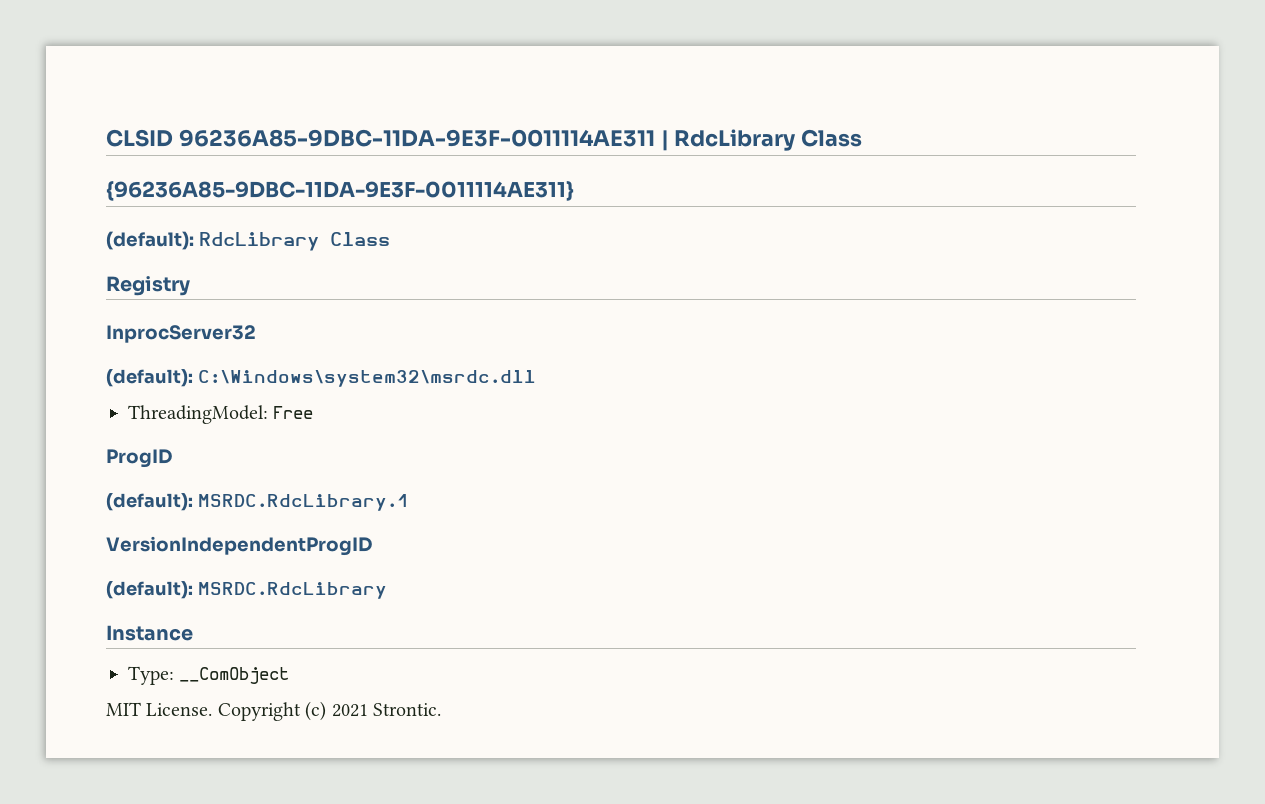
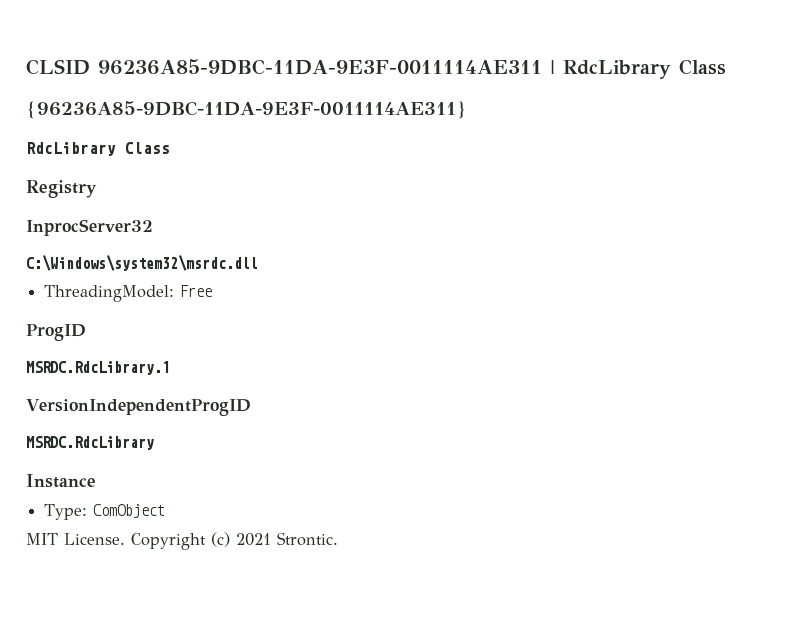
  {96236A85-9DBC-11DA-9E3F-0011114AE311}
- (default): RdcLibrary Class
+ RdcLibrary Class
- (default): C:\Windows\system32\msrdc.dll
+ C:\Windows\system32\msrdc.dll
- (default): MSRDC.RdcLibrary.1
+ MSRDC.RdcLibrary.1
- (default): MSRDC.RdcLibrary
+ MSRDC.RdcLibrary
- Type: __ComObject
+ Type: ComObject

